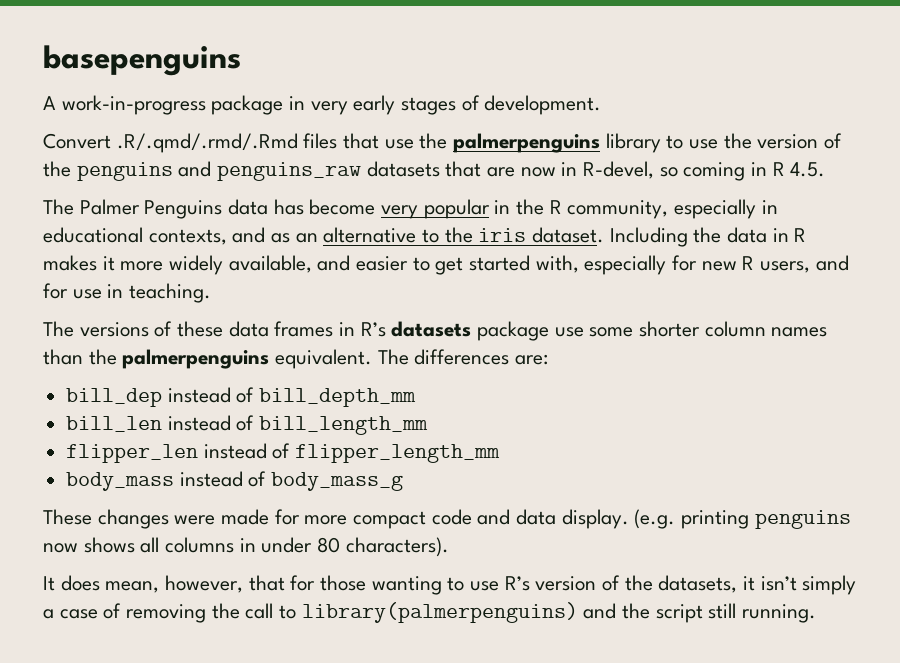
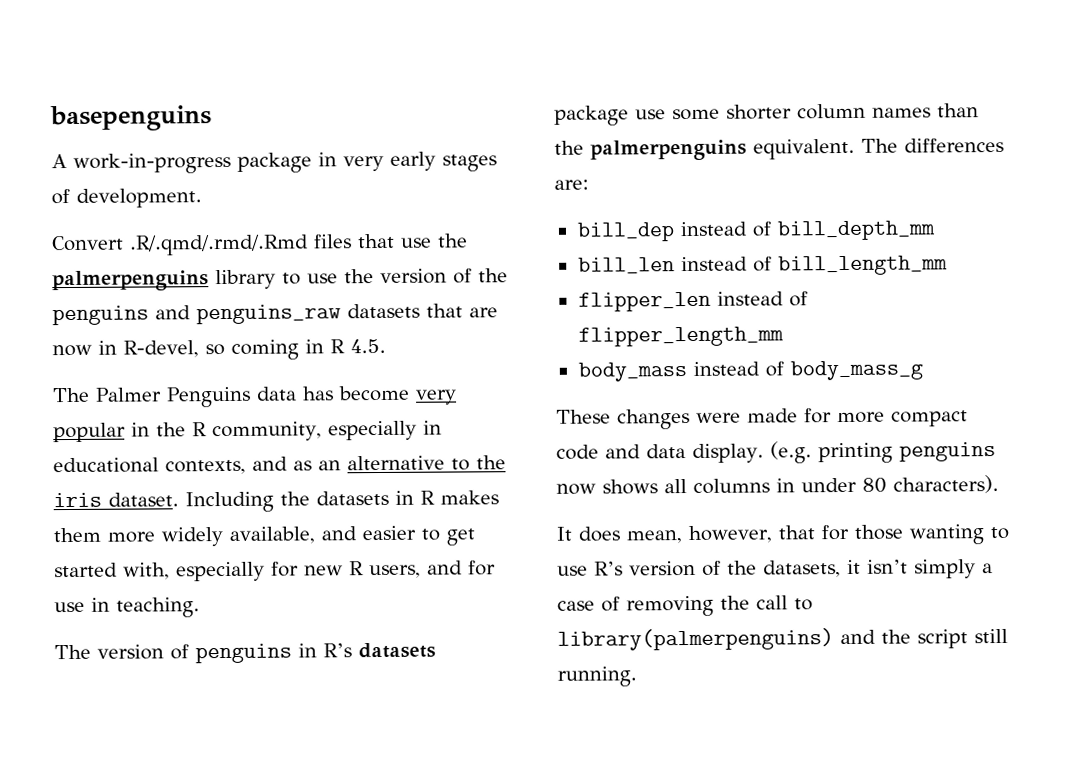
- Including the data in R makes it more widely available, and easier to get started with, especially for new R users, and for use in teaching.
+ Including the datasets in R makes them more widely available, and easier to get started with, especially for new R users, and for use in teaching.
- The versions of these data frames in R’s datasets package use some shorter column names than the palmerpenguins equivalent.
+ The version of penguins in R’s datasets package use some shorter column names than the palmerpenguins equivalent.

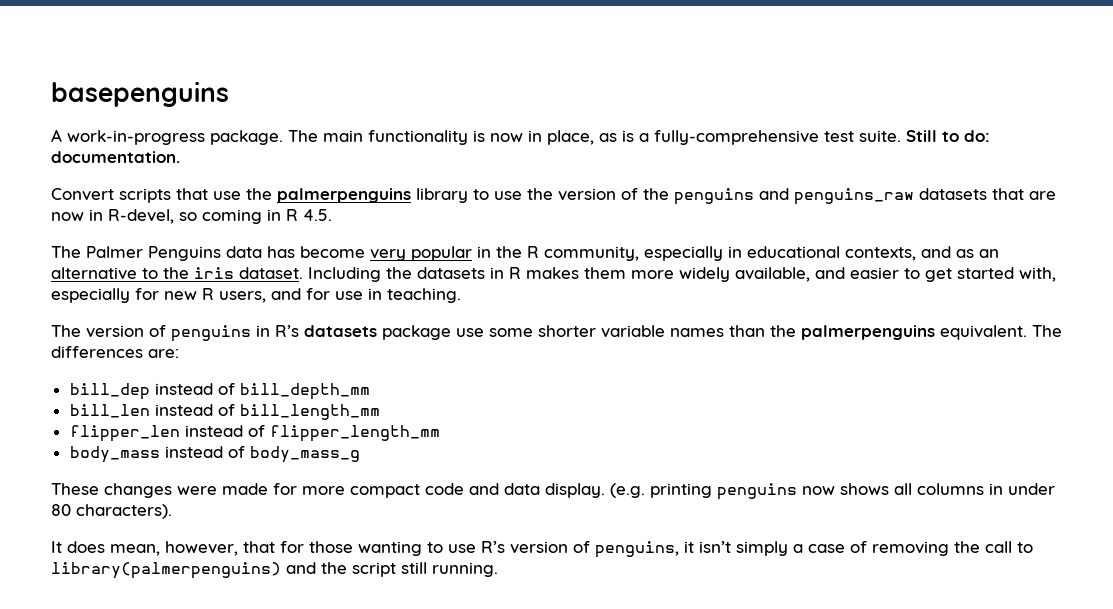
- A work-in-progress package in very early stages of development.
+ A work-in-progress package. The main functionality is now in place, as is a fully-comprehensive test suite. Still to do: documentation.
- Convert .R/.qmd/.rmd/.Rmd files that use the palmerpenguins library to use the version of the penguins and penguins_raw datasets that are now in R-devel, so coming in R 4.5.
+ Convert scripts that use the palmerpenguins library to use the version of the penguins and penguins_raw datasets that are now in R-devel, so coming in R 4.5.
- The version of penguins in R’s datasets package use some shorter column names than the palmerpenguins equivalent.
+ The version of penguins in R’s datasets package use some shorter variable names than the palmerpenguins equivalent.
- It does mean, however, that for those wanting to use R’s version of the datasets, it isn’t simply a case of removing the call to library(palmerpenguins) and the script still running.
+ It does mean, however, that for those wanting to use R’s version of penguins, it isn’t simply a case of removing the call to library(palmerpenguins) and the script still running.

